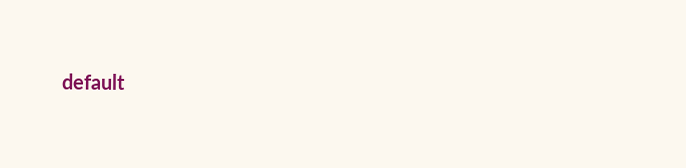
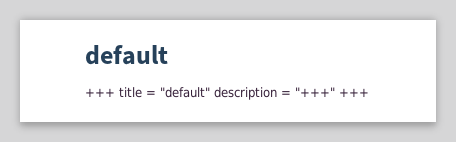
+ +++ title = "default" description = "+++" +++

